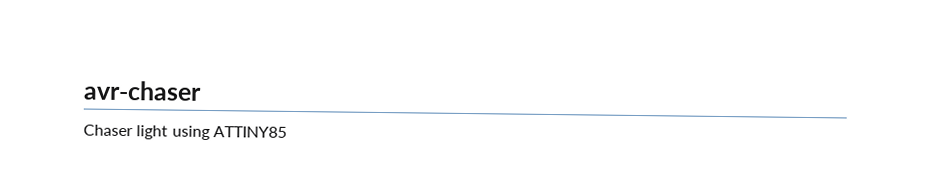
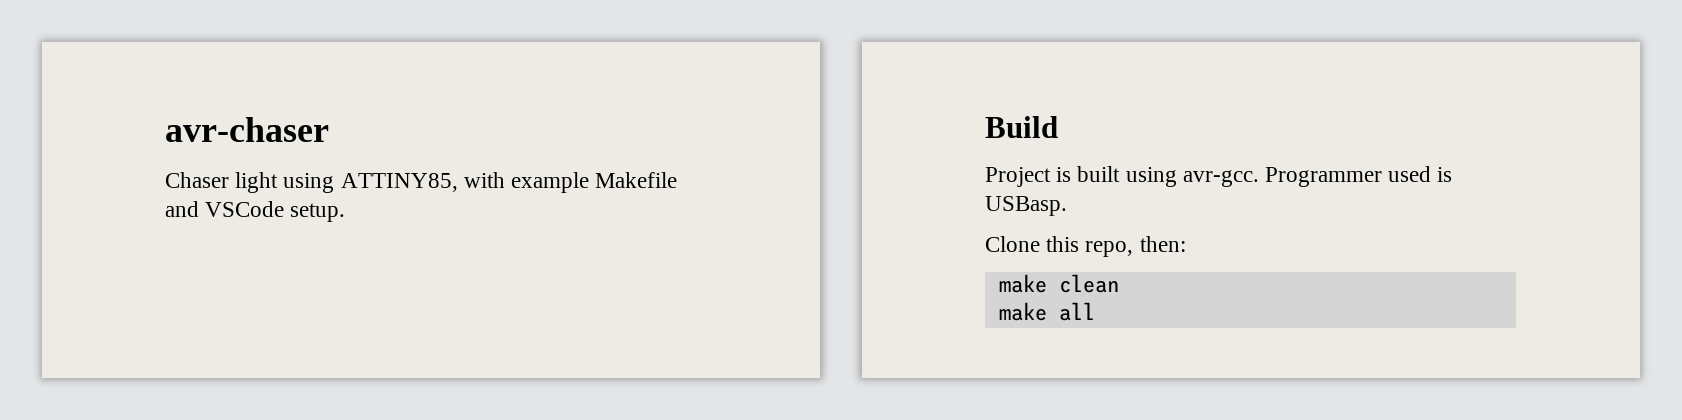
- Chaser light using ATTINY85
+ Chaser light using ATTINY85, with example Makefile and VSCode setup.
+ Build
+ Project is built using avr-gcc. Programmer used is USBasp.
+ Clone this repo, then:
+ make clean
+ make all

